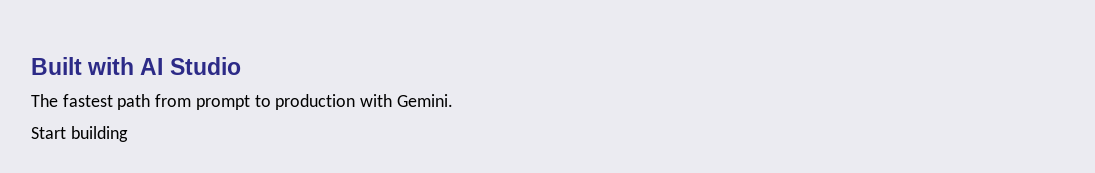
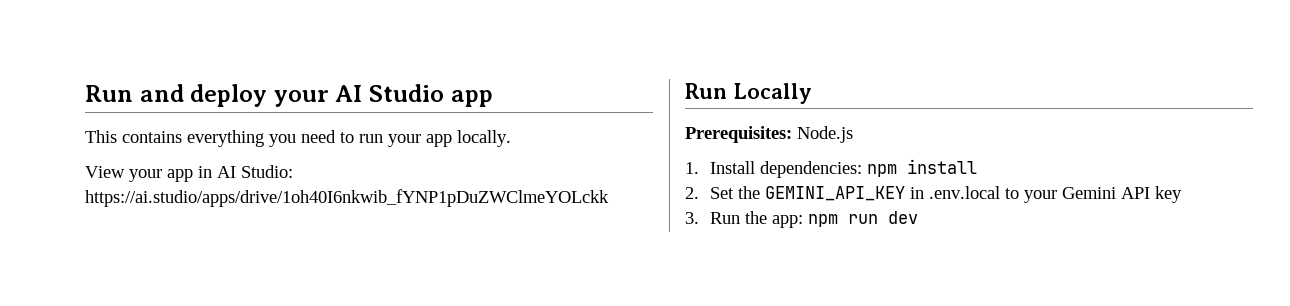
- Built with AI Studio
- The fastest path from prompt to production with Gemini.
- Start building
+ Run and deploy your AI Studio app
+ This contains everything you need to run your app locally.
+ View your app in AI Studio: https://ai.studio/apps/drive/1oh40I6nkwib_fYNP1pDuZWClmeYOLckk
+ Run Locally
+ Prerequisites: Node.js
+ 1. Install dependencies: npm install
+ 2. Set the GEMINI_API_KEY in .env.local to your Gemini API key
+ 3. Run the app: npm run dev

